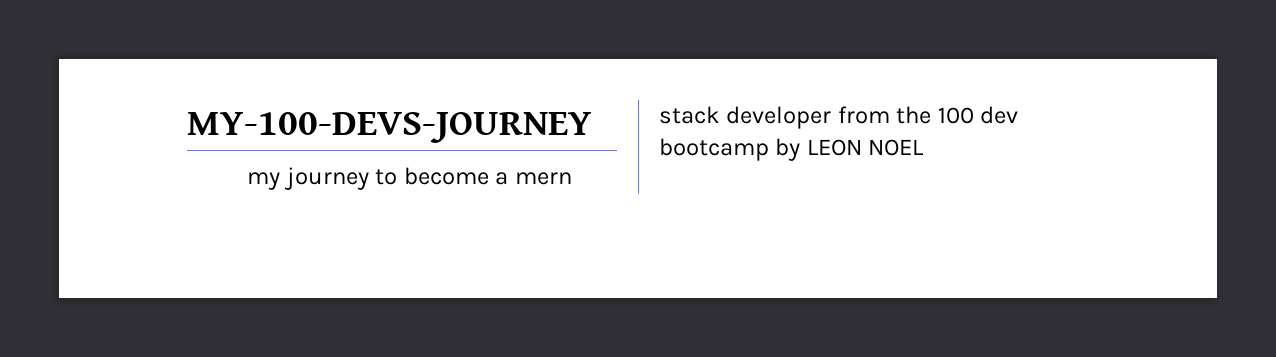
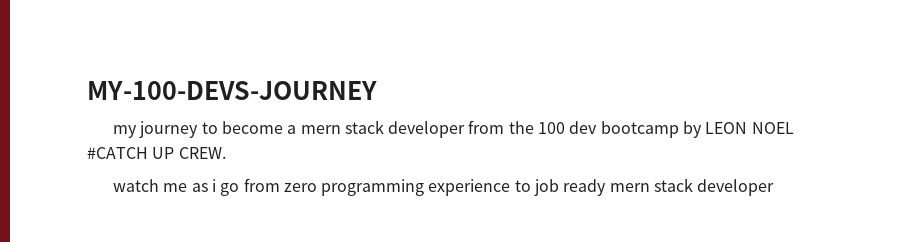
- my journey to become a mern stack developer from the 100 dev bootcamp by LEON NOEL
+ my journey to become a mern stack developer from the 100 dev bootcamp by LEON NOEL #CATCH UP CREW.
+ watch me as i go from zero programming experience to job ready mern stack developer

